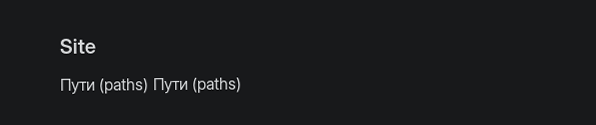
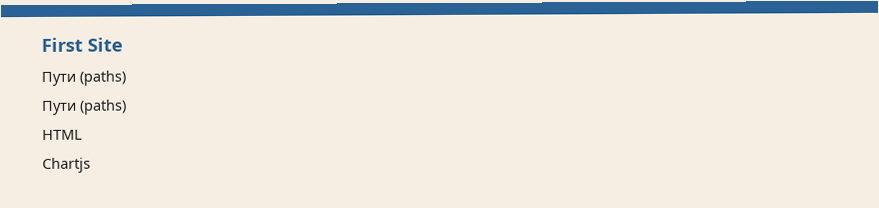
- Site
- Пути (paths) Пути (paths)
+ First Site
+ Пути (paths)
+ Пути (paths)
+ HTML
+ Chartjs

